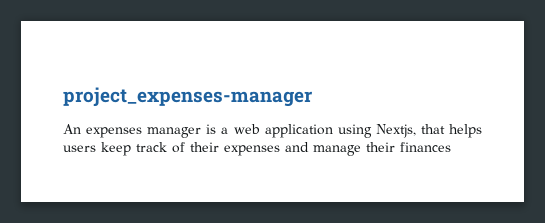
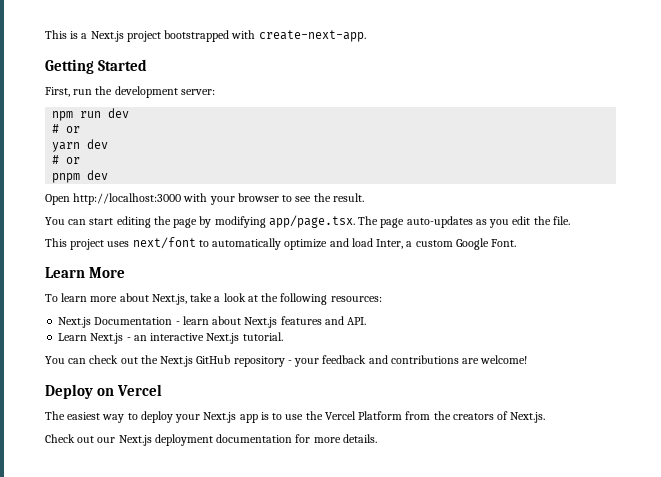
- project_expenses-manager
- An expenses manager is a web application using Nextjs, that helps users keep track of their expenses and manage their finances
+ This is a Next.js project bootstrapped with create-next-app.
+ Getting Started
+ First, run the development server:
+ npm run dev
+ # or
+ yarn dev
+ # or
+ pnpm dev
+ Open http://localhost:3000 with your browser to see the result.
+ You can start editing the page by modifying app/page.tsx. The page auto-updates as you edit the file.
+ This project uses next/font to automatically optimize and load Inter, a custom Google Font.
+ Learn More
+ To learn more about Next.js, take a look at the following resources:
+ Next.js Documentation - learn about Next.js features and API.
+ Learn Next.js - an interactive Next.js tutorial.
+ You can check out the Next.js GitHub repository - your feedback and contributions are welcome!
+ Deploy on Vercel
+ The easiest way to deploy your Next.js app is to use the Vercel Platform from the creators of Next.js.
+ Check out our Next.js deployment documentation for more details.

